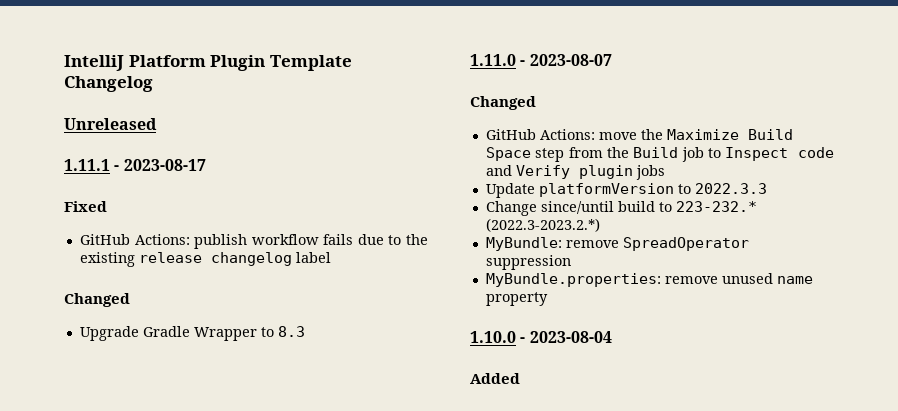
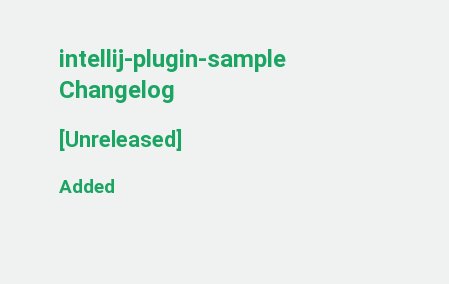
- IntelliJ Platform Plugin Template Changelog
- Unreleased
- 1.11.1 - 2023-08-17
- Fixed
- GitHub Actions: publish workflow fails due to the existing release changelog label
- Changed
- Upgrade Gradle Wrapper to 8.3
- 1.11.0 - 2023-08-07
- Changed
- GitHub Actions: move the Maximize Build Space step from the Build job to Inspect code and Verify plugin jobs
- Update platformVersion to 2022.3.3
- Change since/until build to 223-232.* (2022.3-2023.2.*)
- MyBundle: remove SpreadOperator suppression
- MyBundle.properties: remove unused name property
- 1.10.0 - 2023-08-04
+ intellij-plugin-sample Changelog
+ [Unreleased]

